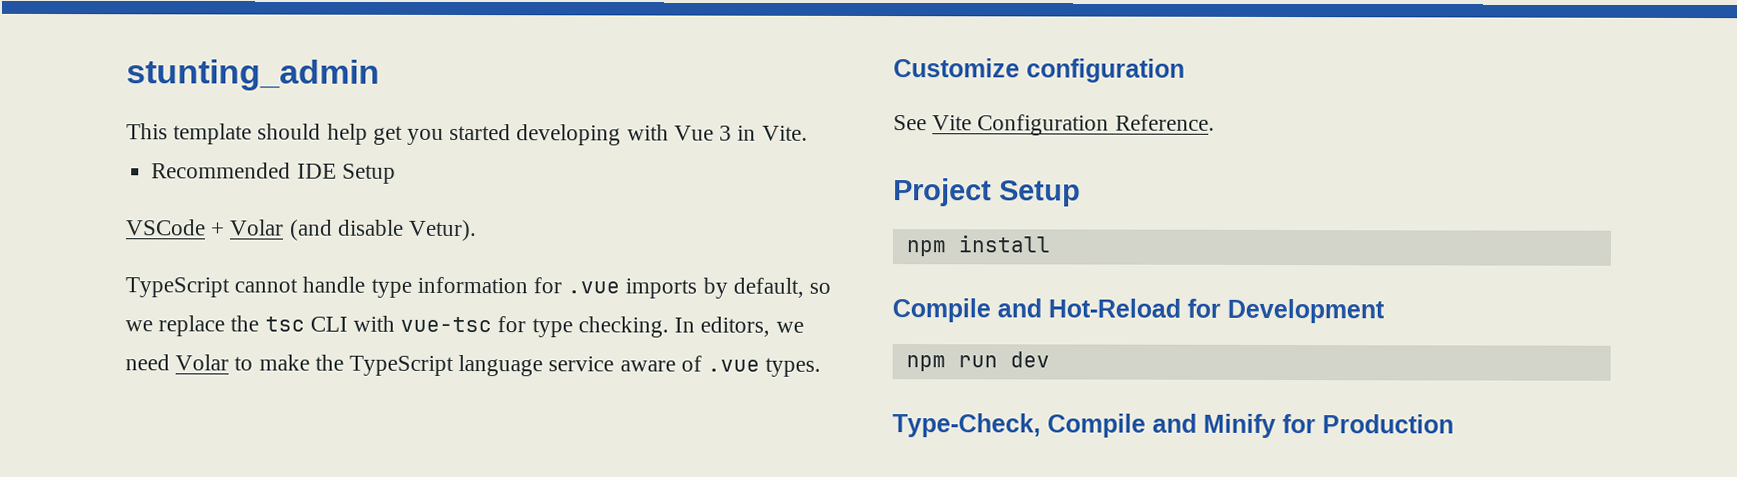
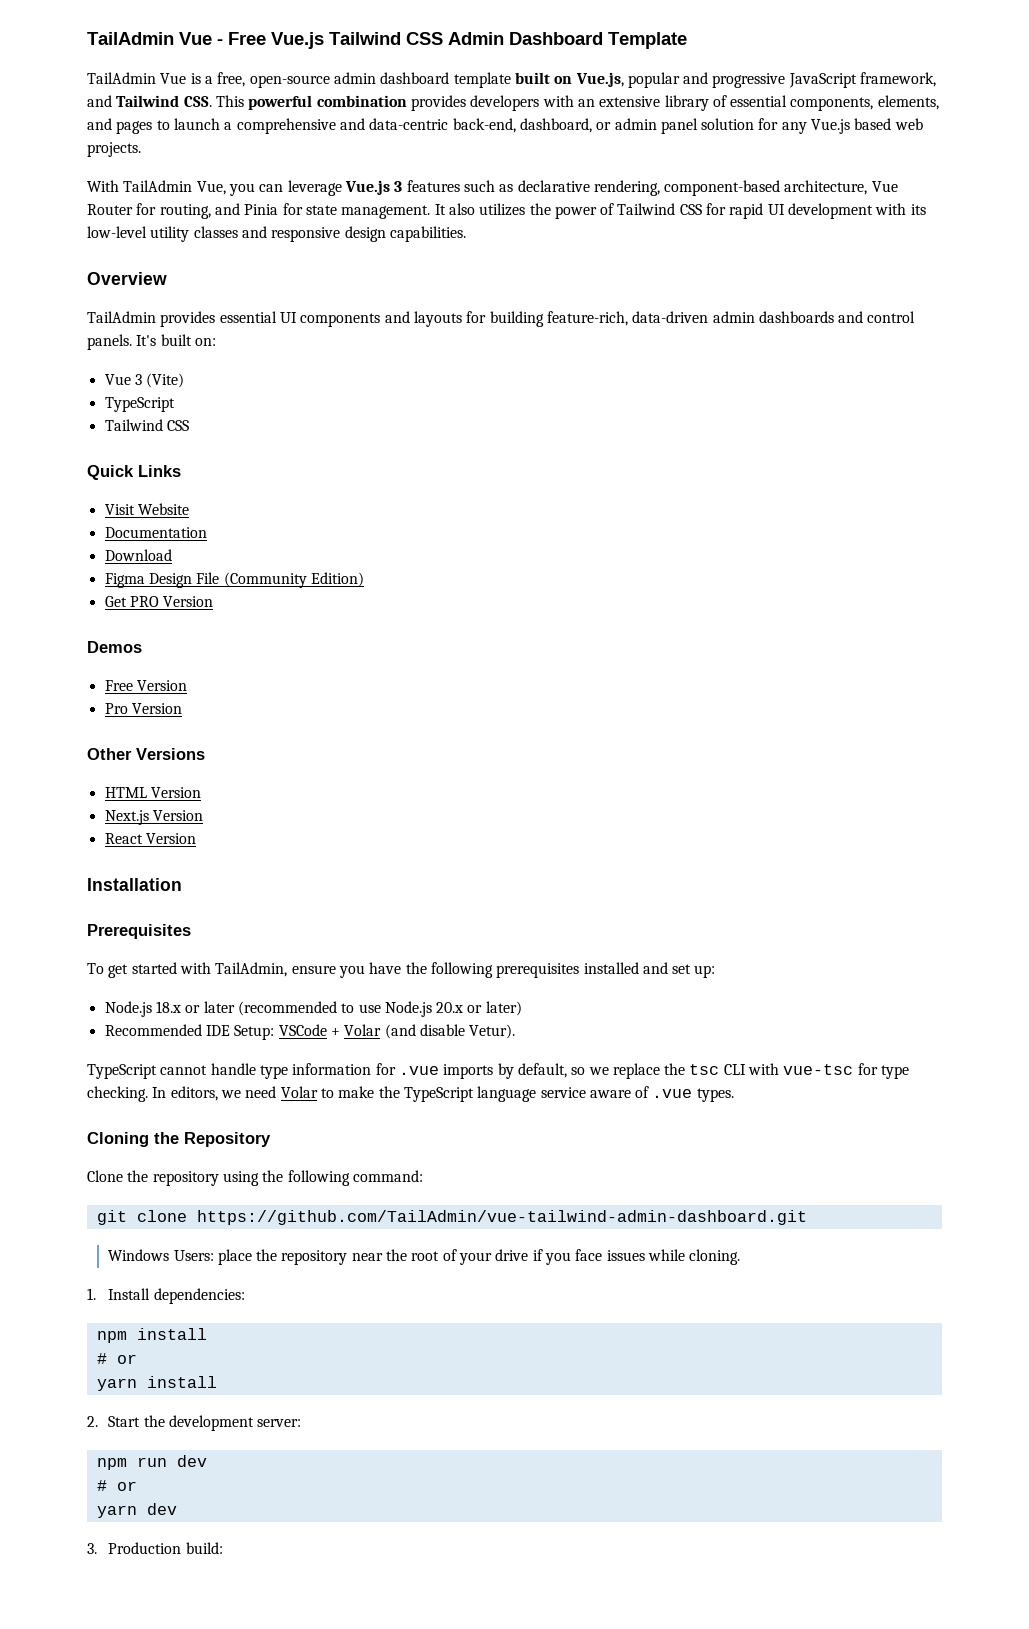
- stunting_admin
- This template should help get you started developing with Vue 3 in Vite.
+ TailAdmin Vue - Free Vue.js Tailwind CSS Admin Dashboard Template
+ TailAdmin Vue is a free, open-source admin dashboard template built on Vue.js, popular and progressive JavaScript framework, and Tailwind CSS. This powerful combination provides developers with an extensive library of essential components, elements, and pages to launch a comprehensive and data-centric back-end, dashboard, or admin panel solution for any Vue.js based web projects.
+ With TailAdmin Vue, you can leverage Vue.js 3 features such as declarative rendering, component-based architecture, Vue Router for routing, and Pinia for state management. It also utilizes the power of Tailwind CSS for rapid UI development with its low-level utility classes and responsive design capabilities.
+ Overview
+ TailAdmin provides essential UI components and layouts for building feature-rich, data-driven admin dashboards and control panels. It's built on:
+ Vue 3 (Vite)
+ TypeScript
+ Tailwind CSS
+ Quick Links
+ Visit Website
+ Documentation
+ Download
+ Figma Design File (Community Edition)
+ Get PRO Version
+ Demos
+ Free Version
+ Pro Version
+ Other Versions
+ HTML Version
+ Next.js Version
+ React Version
+ Installation
+ Prerequisites
+ To get started with TailAdmin, ensure you have the following prerequisites installed and set up:
+ Node.js 18.x or later (recommended to use Node.js 20.x or later)
- Recommended IDE Setup
- VSCode + Volar (and disable Vetur).
+ Recommended IDE Setup: VSCode + Volar (and disable Vetur).
- Customize configuration
- See Vite Configuration Reference.
- Project Setup
+ Cloning the Repository
+ Clone the repository using the following command:
+ git clone https://github.com/TailAdmin/vue-tailwind-admin-dashboard.git
+ Windows Users: place the repository near the root of your drive if you face issues while cloning.
+ 1. Install dependencies:
  npm install
- Compile and Hot-Reload for Development
+ # or
+ yarn install
+ 2. Start the development server:
  npm run dev
- Type-Check, Compile and Minify for Production
+ # or
+ yarn dev
+ 3. Production build:

